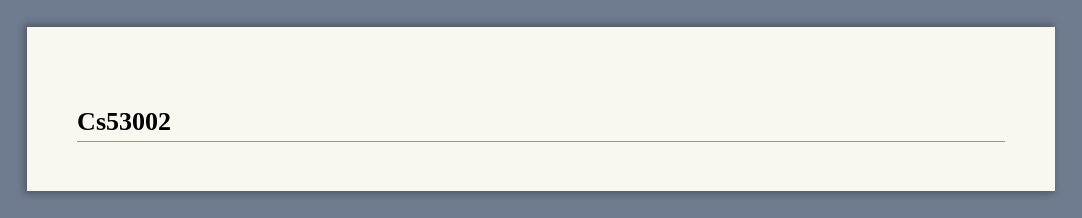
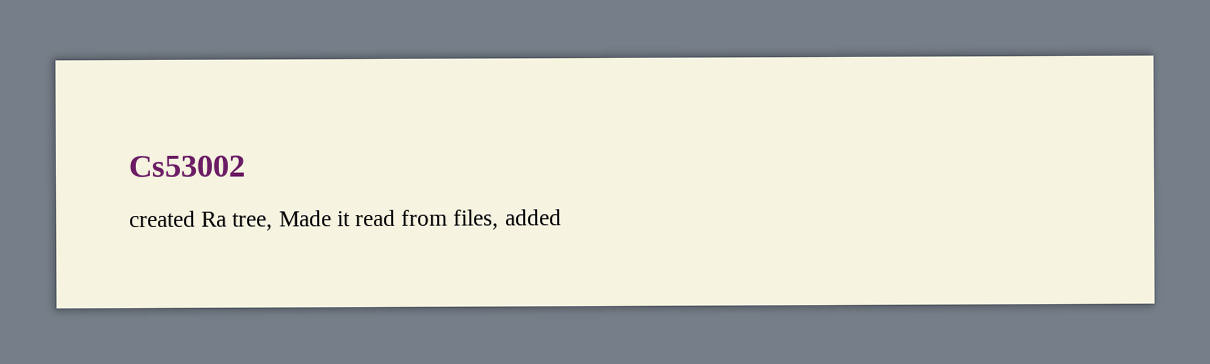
+ created Ra tree, Made it read from files, added

